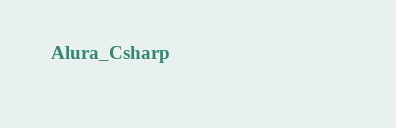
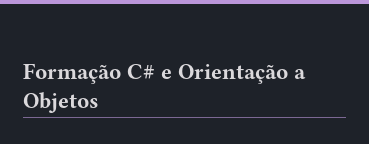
- Alura_Csharp
+ Formação C# e Orientação a Objetos

